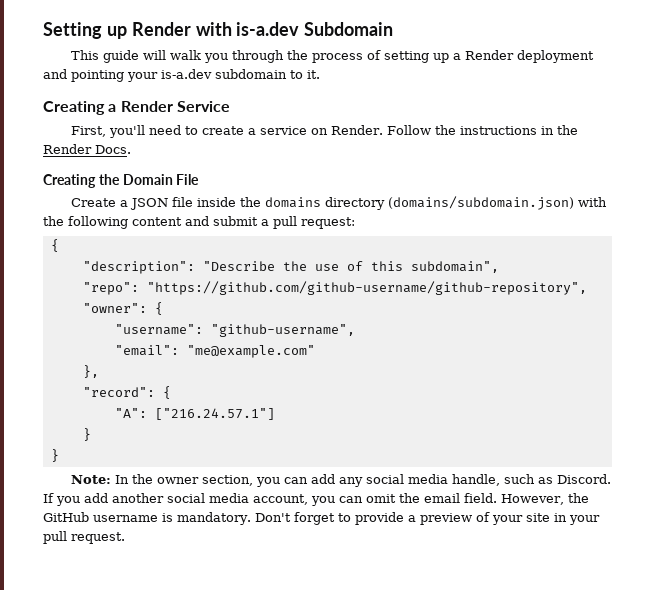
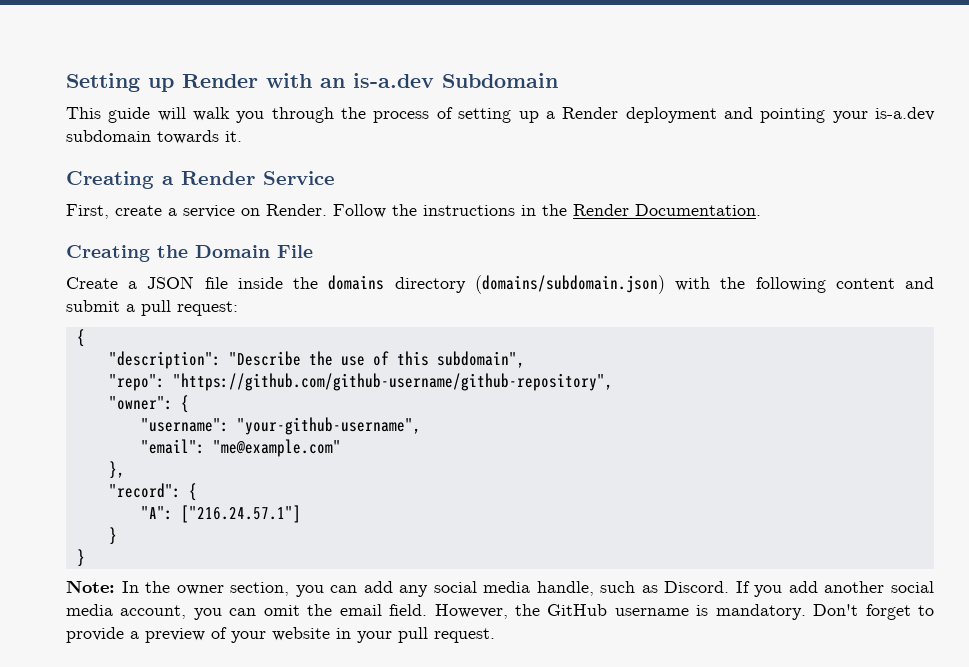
- Setting up Render with is-a.dev Subdomain
+ Setting up Render with an is-a.dev Subdomain
- This guide will walk you through the process of setting up a Render deployment and pointing your is-a.dev subdomain to it.
+ This guide will walk you through the process of setting up a Render deployment and pointing your is-a.dev subdomain towards it.
- First, you'll need to create a service on Render.
+ First, create a service on Render.
- Follow the instructions in the Render Docs.
+ Follow the instructions in the Render Documentation.
- "username": "github-username",
+ "username": "your-github-username",
- Don't forget to provide a preview of your site in your pull request.
+ Don't forget to provide a preview of your website in your pull request.

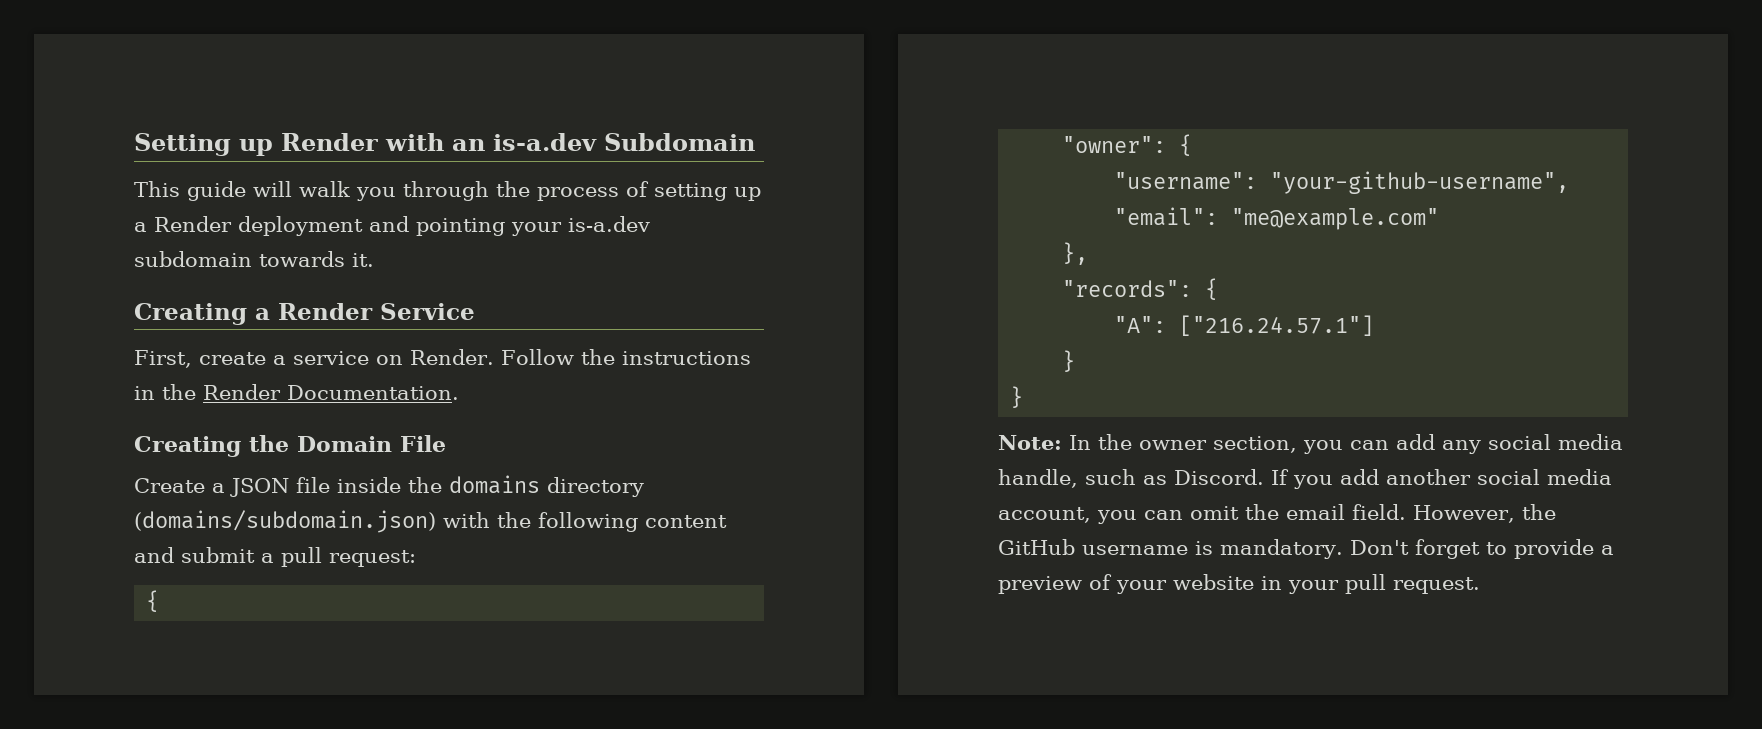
- "description": "Describe the use of this subdomain",
- "repo": "https://github.com/github-username/github-repository",
- "record": {
+ "records": {

